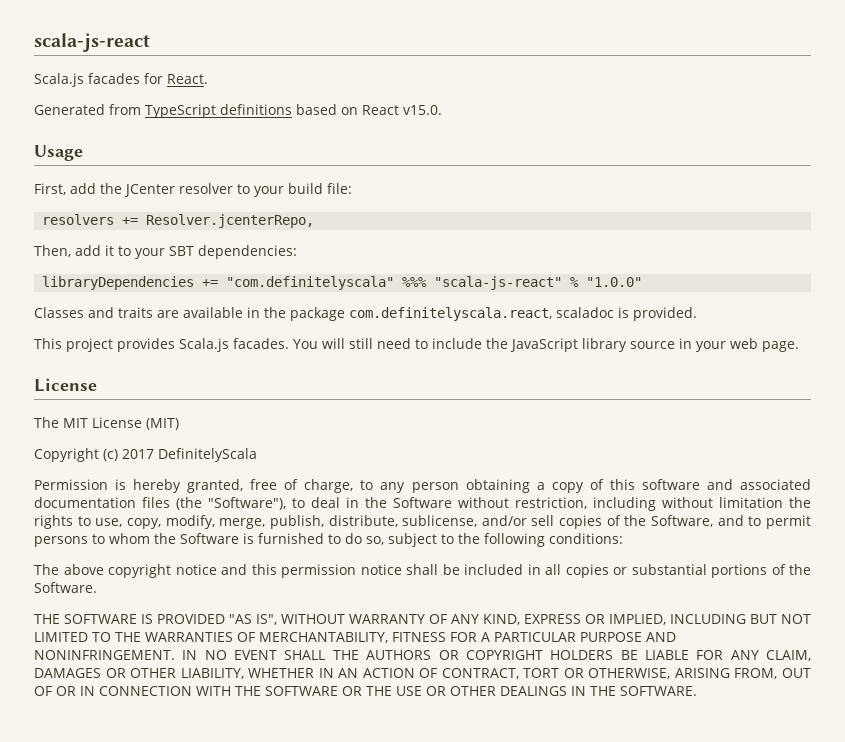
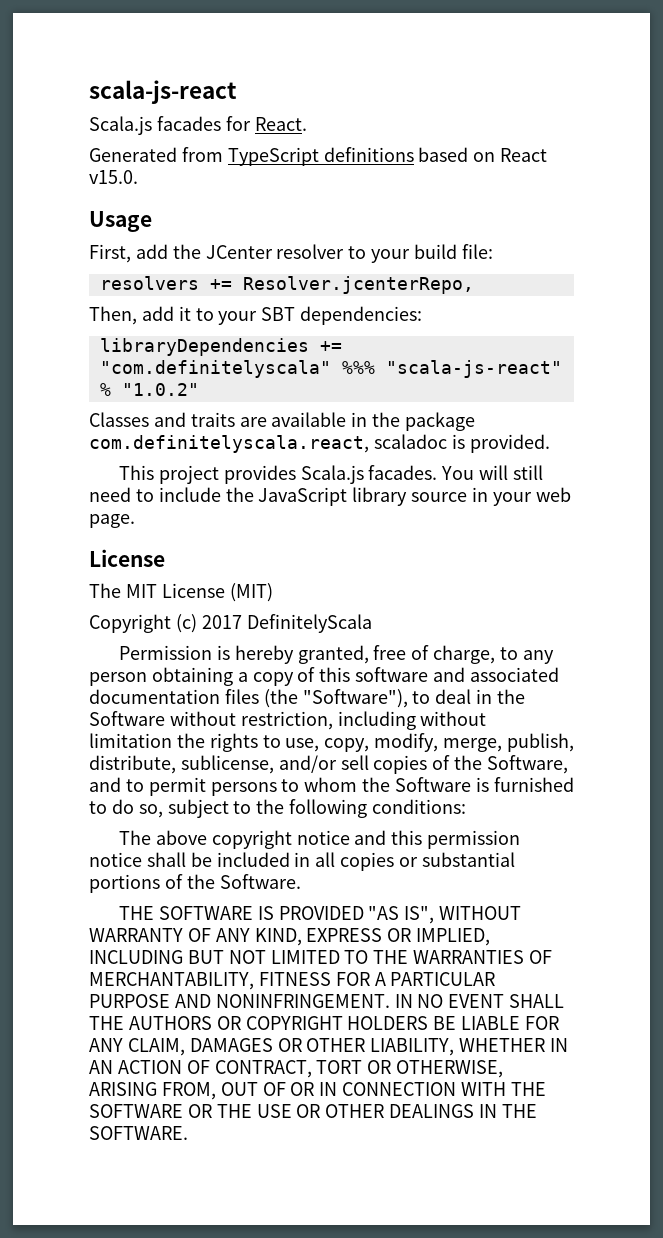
- libraryDependencies += "com.definitelyscala" %%% "scala-js-react" % "1.0.0"
+ libraryDependencies += "com.definitelyscala" %%% "scala-js-react" % "1.0.2"

